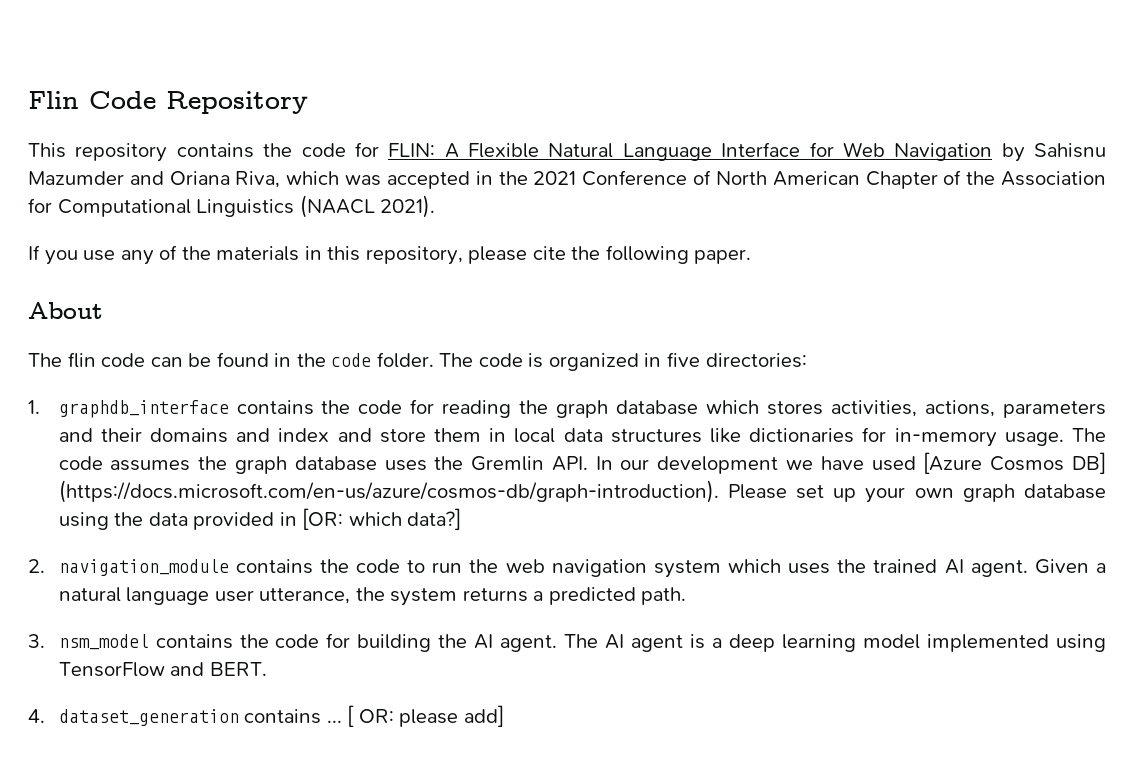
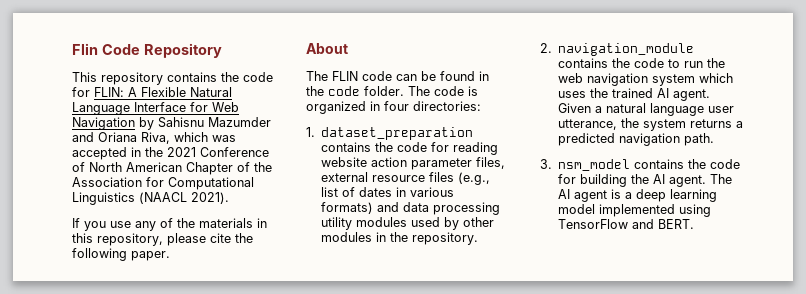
- The flin code can be found in the code folder.
+ The FLIN code can be found in the code folder.
- The code is organized in five directories:
+ The code is organized in four directories:
- 1. graphdb_interface contains the code for reading the graph database which stores activities, actions, parameters and their domains and index and store them in local data structures like dictionaries for in-memory usage. The code assumes the graph database uses the Gremlin API. In our development we have used [Azure Cosmos DB] (https://docs.microsoft.com/en-us/azure/cosmos-db/graph-introduction). Please set up your own graph database using the data provided in [OR: which data?]
+ 1. dataset_preparation contains the code for reading website action parameter files, external resource files (e.g., list of dates in various formats) and data processing utility modules used by other modules in the repository.
- Given a natural language user utterance, the system returns a predicted path.
+ Given a natural language user utterance, the system returns a predicted navigation path.
- 4. dataset_generation contains ... [ OR: please add]

